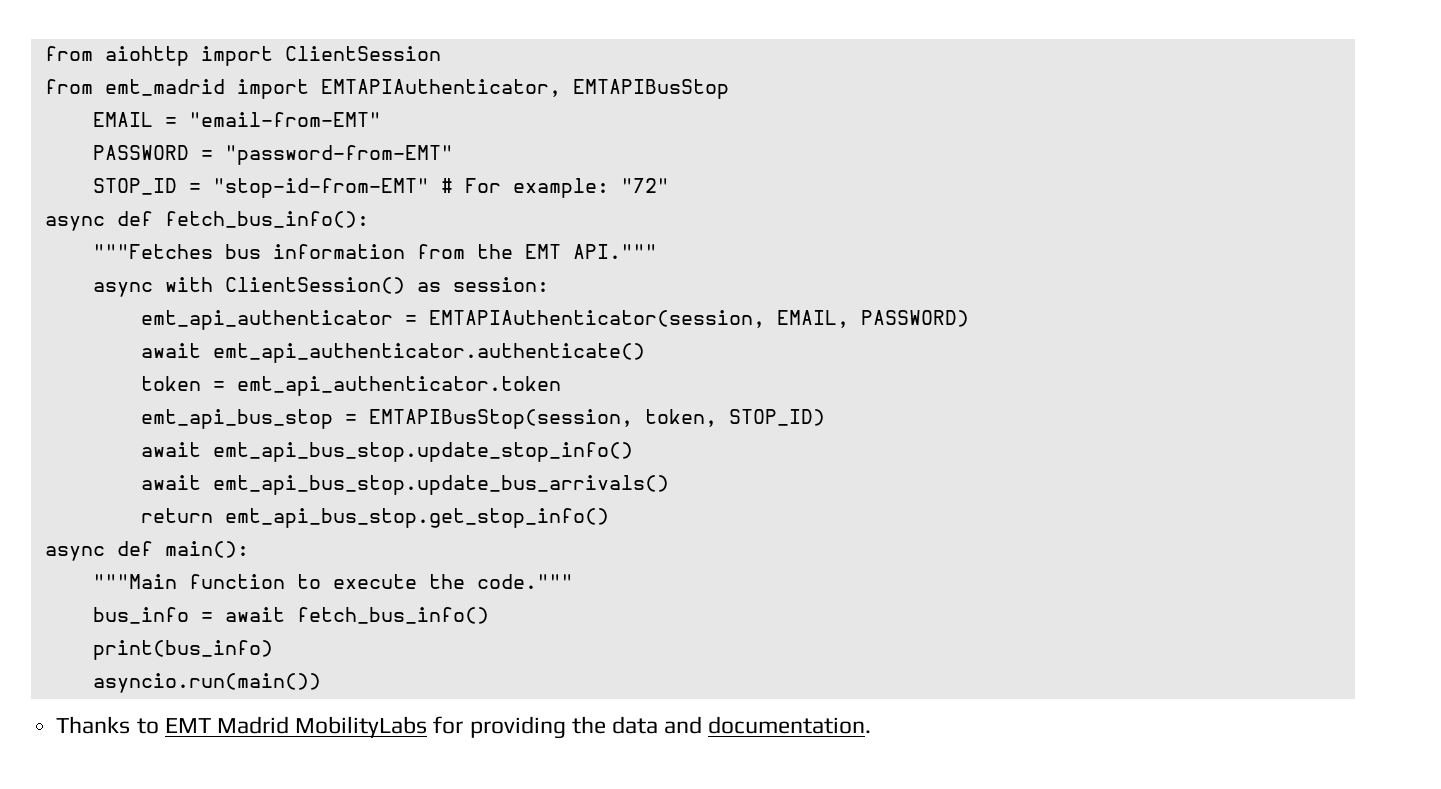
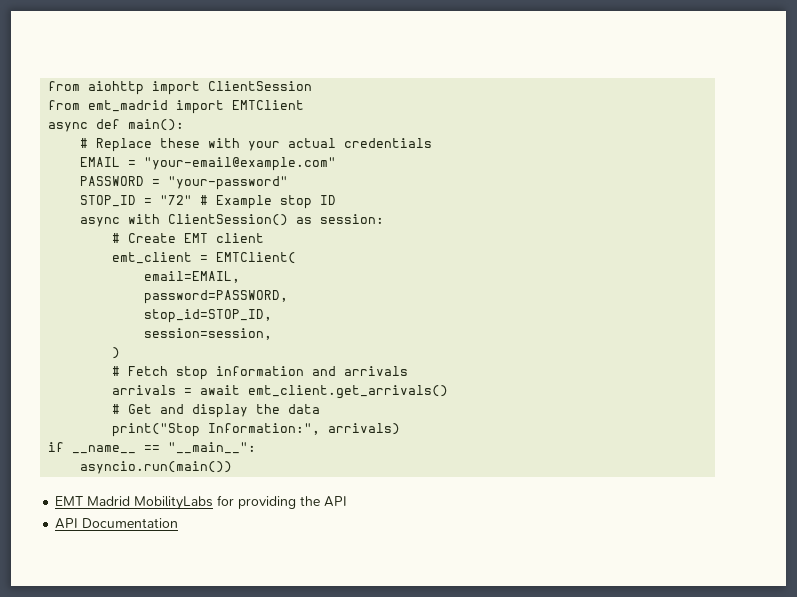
- from emt_madrid import EMTAPIAuthenticator, EMTAPIBusStop
+ from emt_madrid import EMTClient
+ async def main():
+ # Replace these with your actual credentials
- EMAIL = "email-from-EMT"
+ EMAIL = "your-email@example.com"
- PASSWORD = "password-from-EMT"
+ PASSWORD = "your-password"
- STOP_ID = "stop-id-from-EMT" # For example: "72"
- async def fetch_bus_info():
- """Fetches bus information from the EMT API."""
+ STOP_ID = "72" # Example stop ID
- emt_api_authenticator = EMTAPIAuthenticator(session, EMAIL, PASSWORD)
- await emt_api_authenticator.authenticate()
- token = emt_api_authenticator.token
- emt_api_bus_stop = EMTAPIBusStop(session, token, STOP_ID)
- await emt_api_bus_stop.update_stop_info()
- await emt_api_bus_stop.update_bus_arrivals()
- return emt_api_bus_stop.get_stop_info()
- async def main():
- """Main function to execute the code."""
- bus_info = await fetch_bus_info()
- print(bus_info)
+ # Create EMT client
+ emt_client = EMTClient(
+ email=EMAIL,
+ password=PASSWORD,
+ stop_id=STOP_ID,
+ session=session,
+ )
+ # Fetch stop information and arrivals
+ arrivals = await emt_client.get_arrivals()
+ # Get and display the data
+ print("Stop Information:", arrivals)
+ if __name__ == "__main__":
- Thanks to EMT Madrid MobilityLabs for providing the data and documentation.
+ EMT Madrid MobilityLabs for providing the API
+ API Documentation

